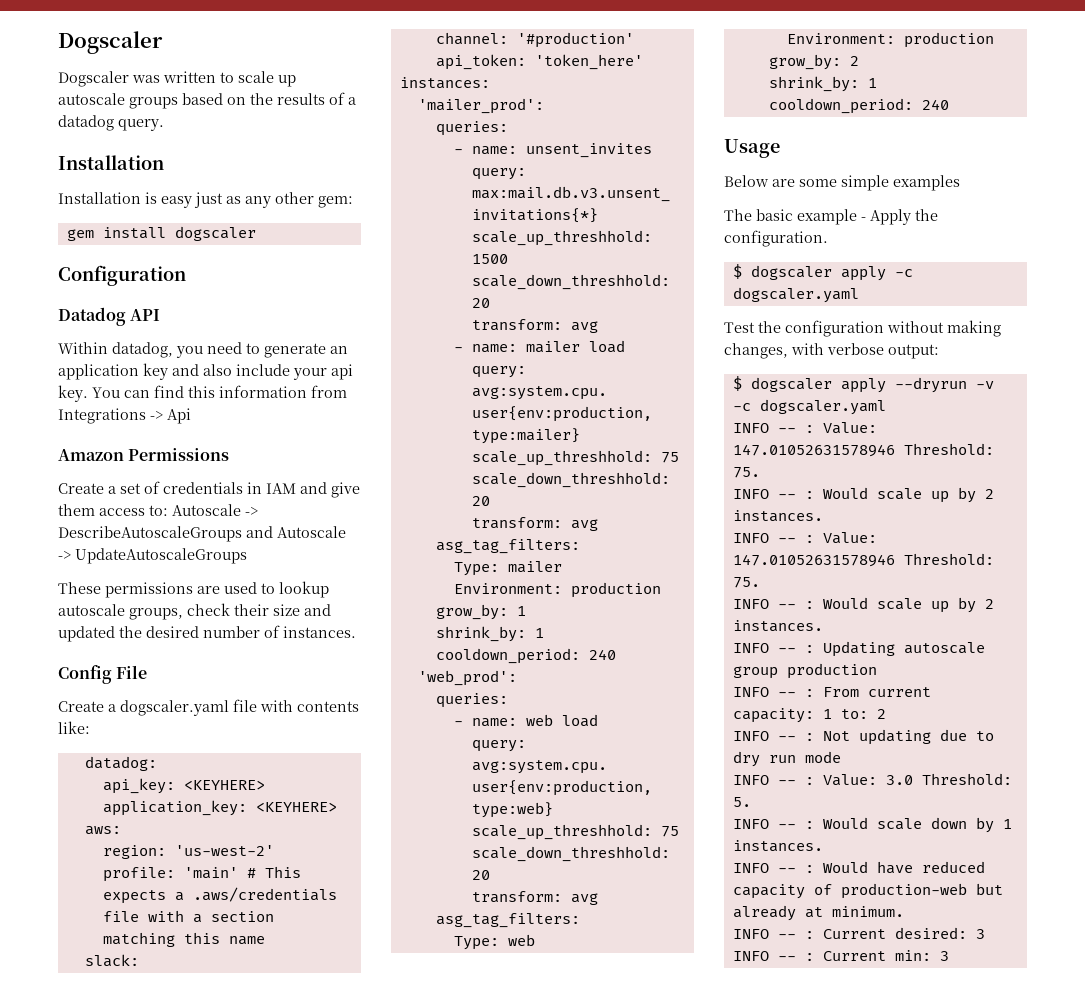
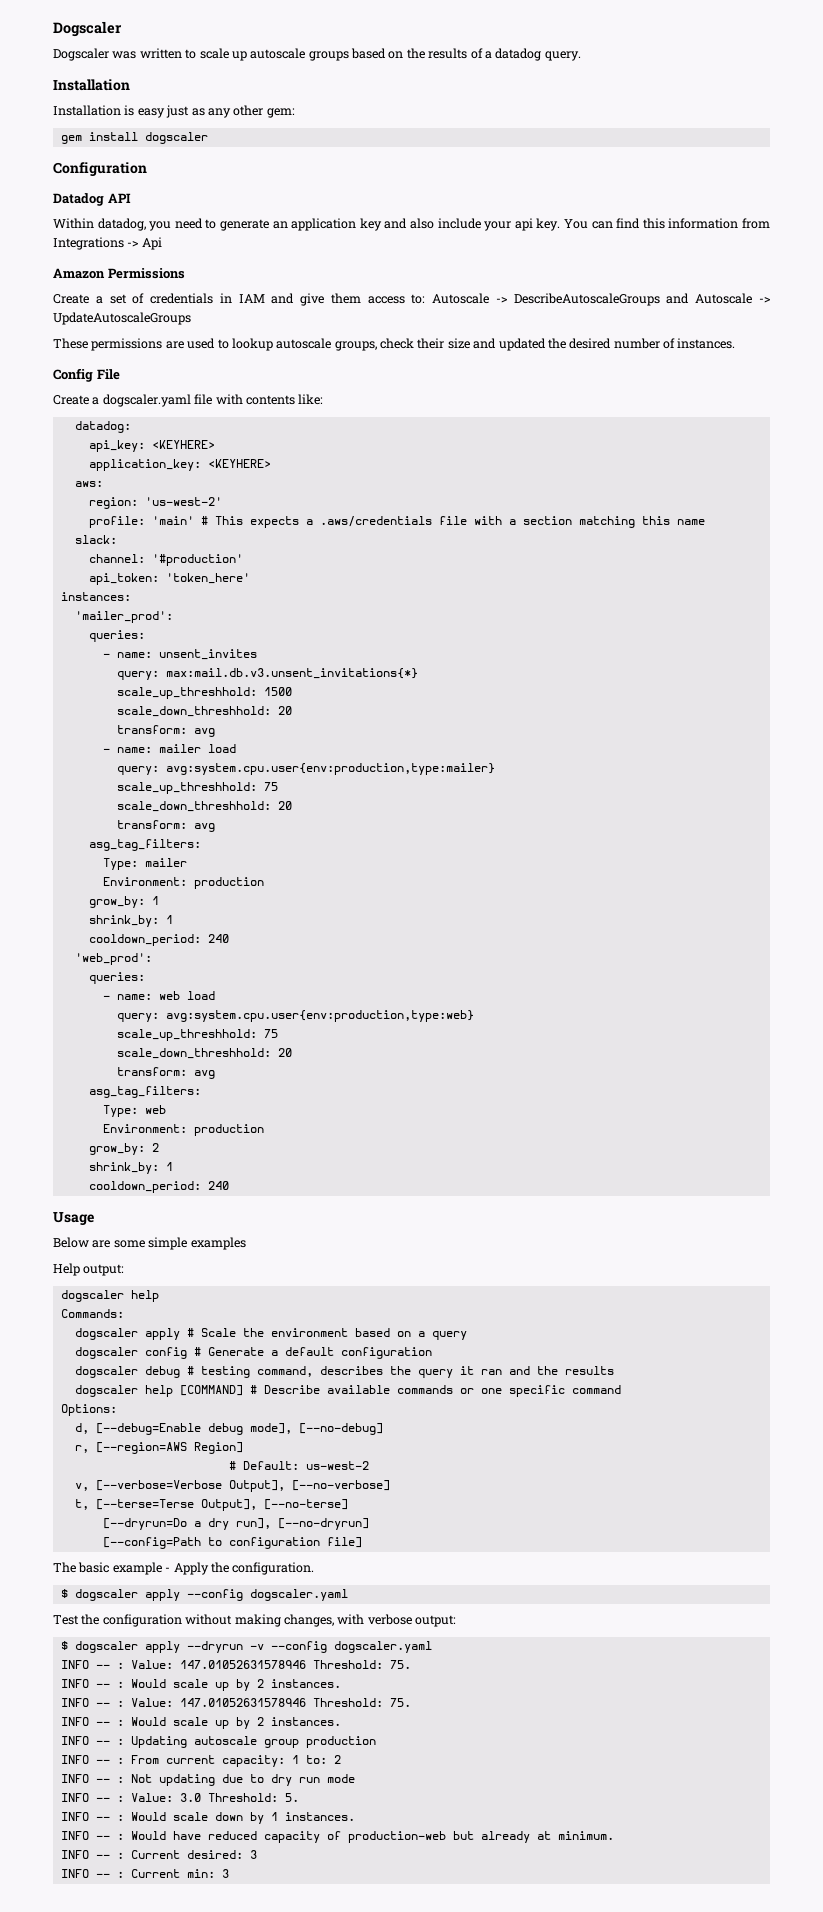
+ Help output:
+ dogscaler help
+ Commands:
+ dogscaler apply # Scale the environment based on a query
+ dogscaler config # Generate a default configuration
+ dogscaler debug # testing command, describes the query it ran and the results
+ dogscaler help [COMMAND] # Describe available commands or one specific command
+ Options:
+ d, [--debug=Enable debug mode], [--no-debug]
+ r, [--region=AWS Region]
+ # Default: us-west-2
+ v, [--verbose=Verbose Output], [--no-verbose]
+ t, [--terse=Terse Output], [--no-terse]
+ [--dryrun=Do a dry run], [--no-dryrun]
+ [--config=Path to configuration file]
- $ dogscaler apply -c dogscaler.yaml
+ $ dogscaler apply --config dogscaler.yaml
- $ dogscaler apply --dryrun -v -c dogscaler.yaml
+ $ dogscaler apply --dryrun -v --config dogscaler.yaml

